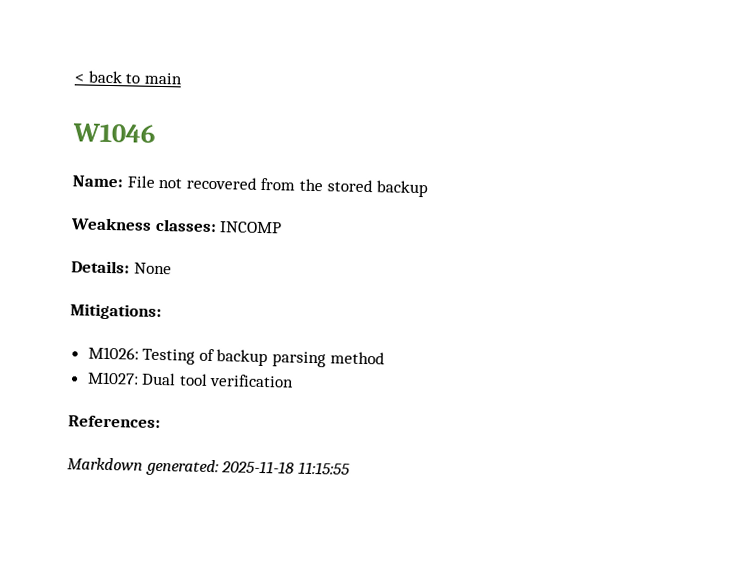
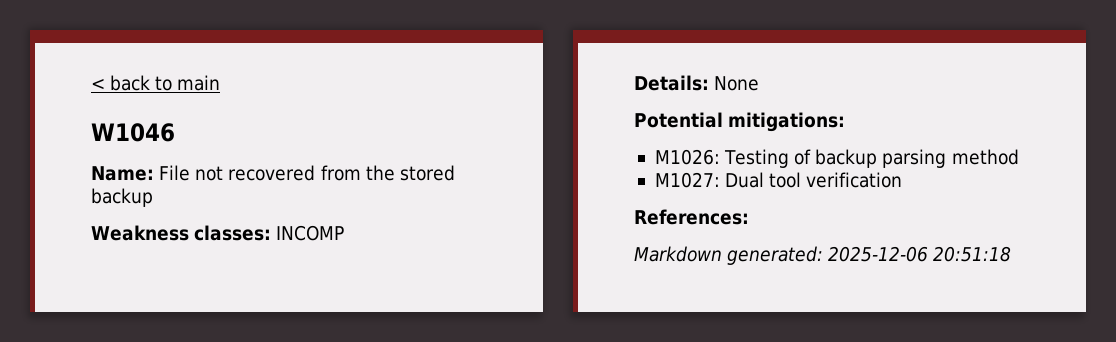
- Mitigations:
+ Potential mitigations:
- Markdown generated: 2025-11-18 11:15:55
+ Markdown generated: 2025-12-06 20:51:18

